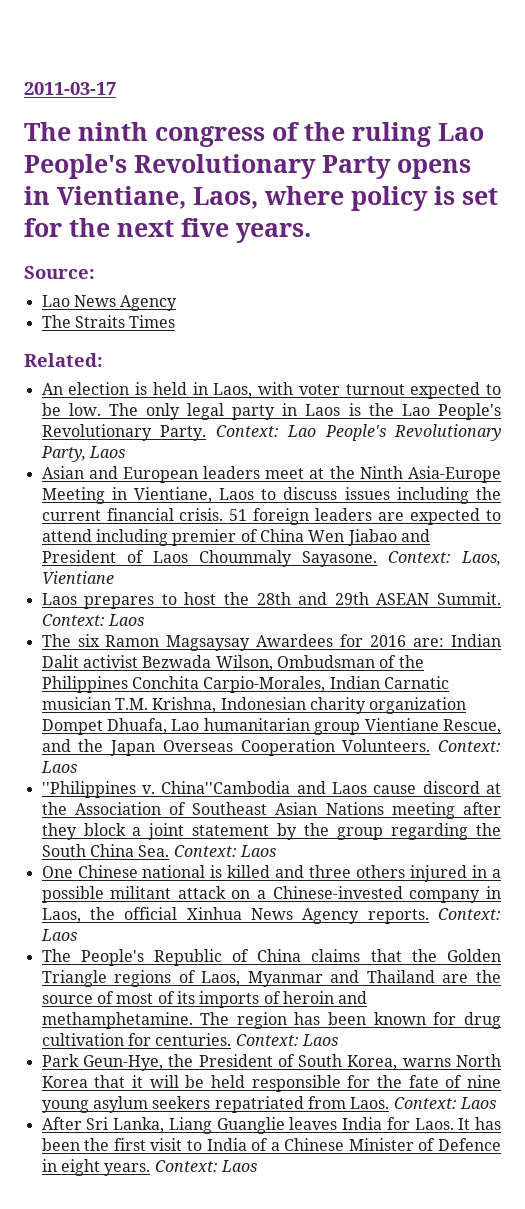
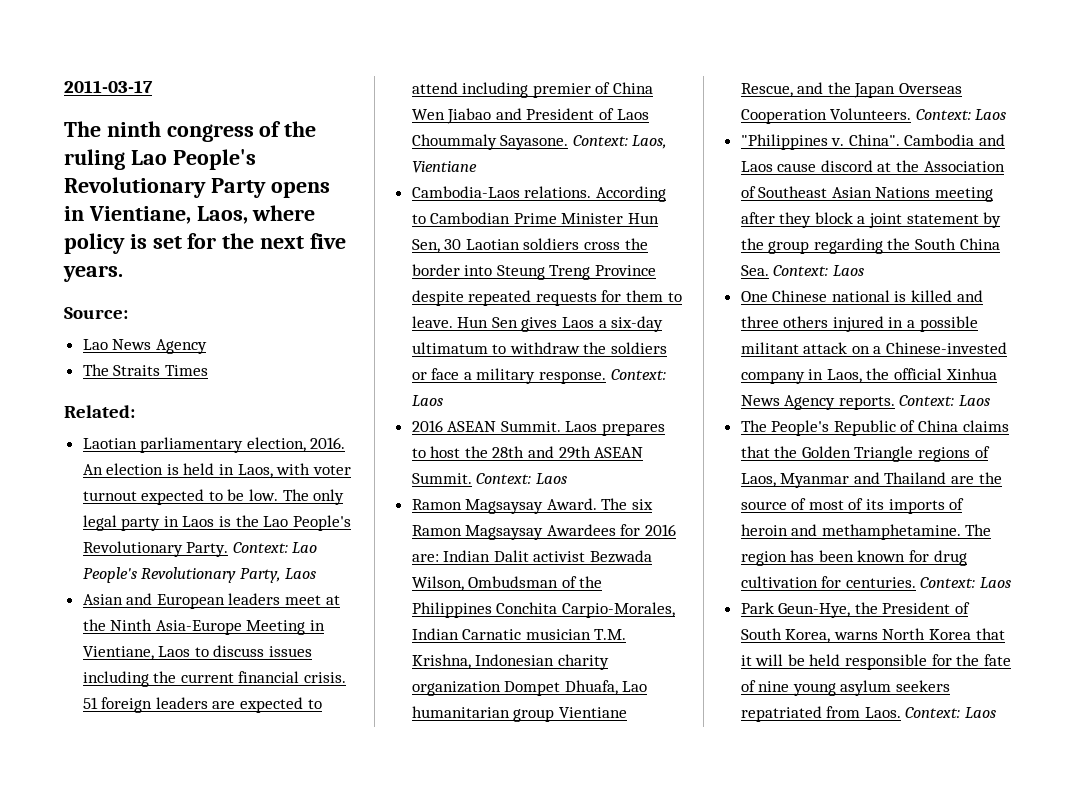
+ Laotian parliamentary election, 2016.
+ Cambodia-Laos relations. According to Cambodian Prime Minister Hun Sen, 30 Laotian soldiers cross the border into Steung Treng Province despite repeated requests for them to leave. Hun Sen gives Laos a six-day ultimatum to withdraw the soldiers or face a military response. Context: Laos
+ 2016 ASEAN Summit.
+ Ramon Magsaysay Award.
- ''Philippines v. China''Cambodia and Laos cause discord at the Association of Southeast Asian Nations meeting after they block a joint statement by the group regarding the South China Sea. Context: Laos
+ "Philippines v. China". Cambodia and Laos cause discord at the Association of Southeast Asian Nations meeting after they block a joint statement by the group regarding the South China Sea. Context: Laos
- After Sri Lanka, Liang Guanglie leaves India for Laos. It has been the first visit to India of a Chinese Minister of Defence in eight years. Context: Laos

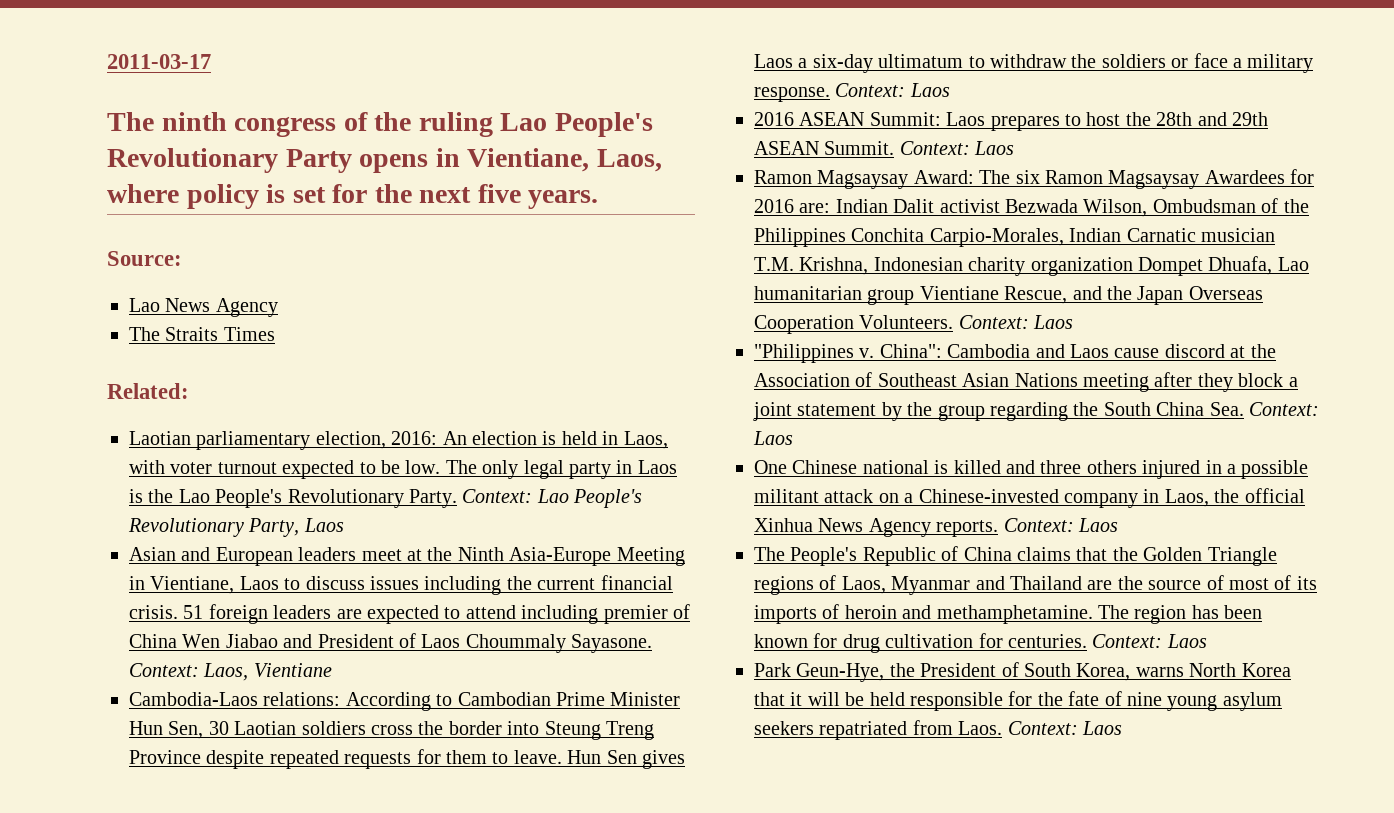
- Laotian parliamentary election, 2016. An election is held in Laos, with voter turnout expected to be low.
+ Laotian parliamentary election, 2016: An election is held in Laos, with voter turnout expected to be low.
- Cambodia-Laos relations. According to Cambodian Prime Minister Hun Sen, 30 Laotian soldiers cross the border into Steung Treng Province despite repeated requests for them to leave.
+ Cambodia-Laos relations: According to Cambodian Prime Minister Hun Sen, 30 Laotian soldiers cross the border into Steung Treng Province despite repeated requests for them to leave.
- 2016 ASEAN Summit. Laos prepares to host the 28th and 29th ASEAN Summit.
+ 2016 ASEAN Summit: Laos prepares to host the 28th and 29th ASEAN Summit.
- Ramon Magsaysay Award. The six Ramon Magsaysay Awardees for 2016 are: Indian Dalit activist Bezwada Wilson, Ombudsman of the Philippines Conchita Carpio-Morales, Indian Carnatic musician T.M. Krishna, Indonesian charity organization Dompet Dhuafa, Lao humanitarian group Vientiane Rescue, and the Japan Overseas Cooperation Volunteers.
+ Ramon Magsaysay Award: The six Ramon Magsaysay Awardees for 2016 are: Indian Dalit activist Bezwada Wilson, Ombudsman of the Philippines Conchita Carpio-Morales, Indian Carnatic musician T.M. Krishna, Indonesian charity organization Dompet Dhuafa, Lao humanitarian group Vientiane Rescue, and the Japan Overseas Cooperation Volunteers.
- China". Cambodia and Laos cause discord at the Association of Southeast Asian Nations meeting after they block a joint statement by the group regarding the South China Sea. Context: Laos
+ China": Cambodia and Laos cause discord at the Association of Southeast Asian Nations meeting after they block a joint statement by the group regarding the South China Sea. Context: Laos

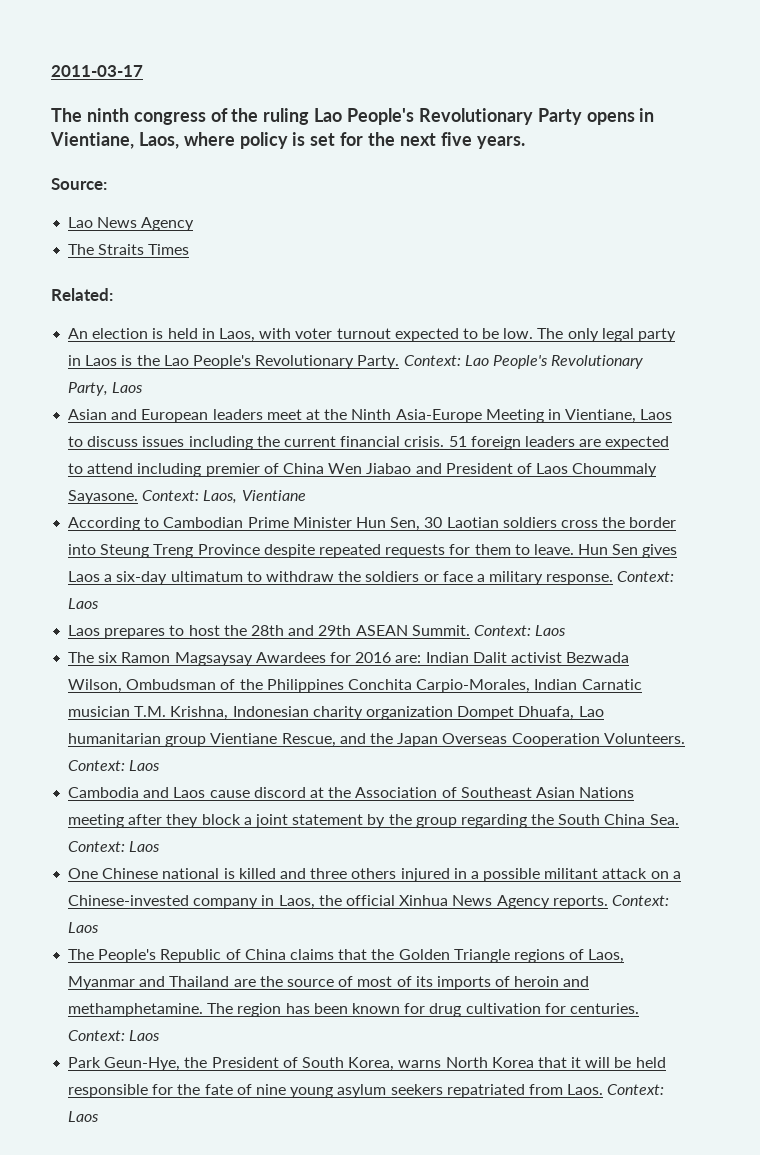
- Laotian parliamentary election, 2016: An election is held in Laos, with voter turnout expected to be low.
+ An election is held in Laos, with voter turnout expected to be low.
- Cambodia-Laos relations: According to Cambodian Prime Minister Hun Sen, 30 Laotian soldiers cross the border into Steung Treng Province despite repeated requests for them to leave.
+ According to Cambodian Prime Minister Hun Sen, 30 Laotian soldiers cross the border into Steung Treng Province despite repeated requests for them to leave.
- 2016 ASEAN Summit: Laos prepares to host the 28th and 29th ASEAN Summit.
+ Laos prepares to host the 28th and 29th ASEAN Summit.
- Ramon Magsaysay Award: The six Ramon Magsaysay Awardees for 2016 are: Indian Dalit activist Bezwada Wilson, Ombudsman of the Philippines Conchita Carpio-Morales, Indian Carnatic musician T.M. Krishna, Indonesian charity organization Dompet Dhuafa, Lao humanitarian group Vientiane Rescue, and the Japan Overseas Cooperation Volunteers.
+ The six Ramon Magsaysay Awardees for 2016 are: Indian Dalit activist Bezwada Wilson, Ombudsman of the Philippines Conchita Carpio-Morales, Indian Carnatic musician T.M. Krishna, Indonesian charity organization Dompet Dhuafa, Lao humanitarian group Vientiane Rescue, and the Japan Overseas Cooperation Volunteers.
- "Philippines v. China": Cambodia and Laos cause discord at the Association of Southeast Asian Nations meeting after they block a joint statement by the group regarding the South China Sea. Context: Laos
+ Cambodia and Laos cause discord at the Association of Southeast Asian Nations meeting after they block a joint statement by the group regarding the South China Sea. Context: Laos

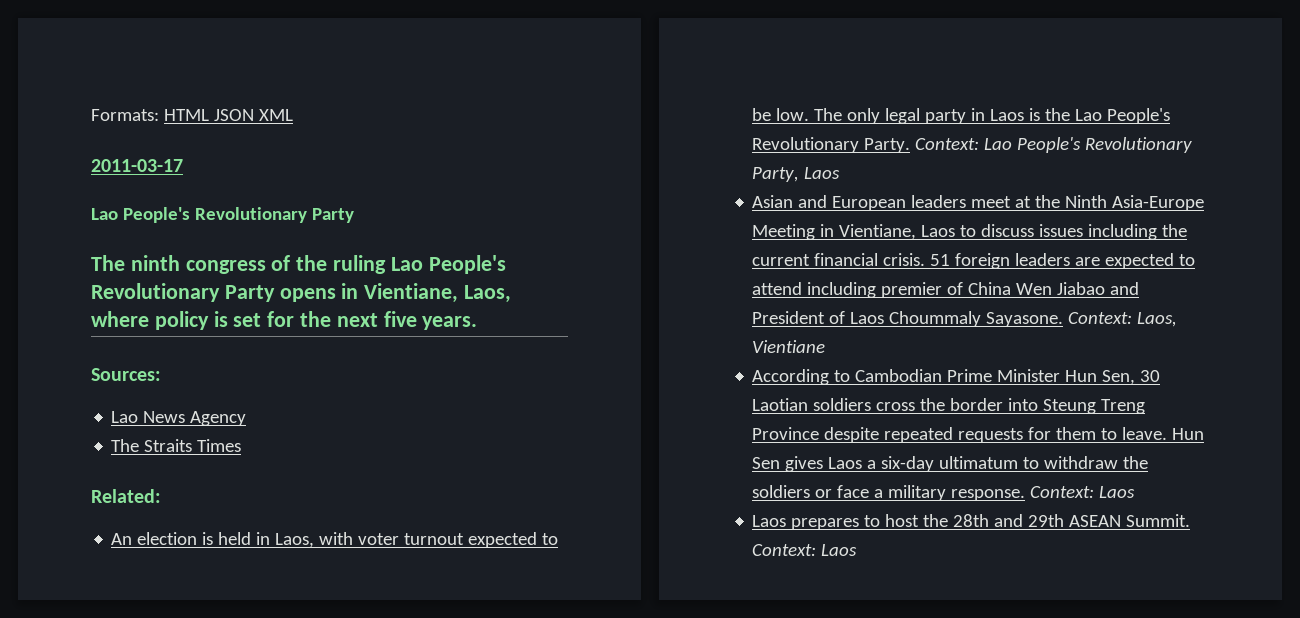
+ Formats: HTML JSON XML
  2011-03-17
+ Lao People's Revolutionary Party
- Source:
+ Sources:
- The six Ramon Magsaysay Awardees for 2016 are: Indian Dalit activist Bezwada Wilson, Ombudsman of the Philippines Conchita Carpio-Morales, Indian Carnatic musician T.M. Krishna, Indonesian charity organization Dompet Dhuafa, Lao humanitarian group Vientiane Rescue, and the Japan Overseas Cooperation Volunteers. Context: Laos
- Cambodia and Laos cause discord at the Association of Southeast Asian Nations meeting after they block a joint statement by the group regarding the South China Sea. Context: Laos
- One Chinese national is killed and three others injured in a possible militant attack on a Chinese-invested company in Laos, the official Xinhua News Agency reports. Context: Laos
- The People's Republic of China claims that the Golden Triangle regions of Laos, Myanmar and Thailand are the source of most of its imports of heroin and methamphetamine. The region has been known for drug cultivation for centuries. Context: Laos
- Park Geun-Hye, the President of South Korea, warns North Korea that it will be held responsible for the fate of nine young asylum seekers repatriated from Laos. Context: Laos

